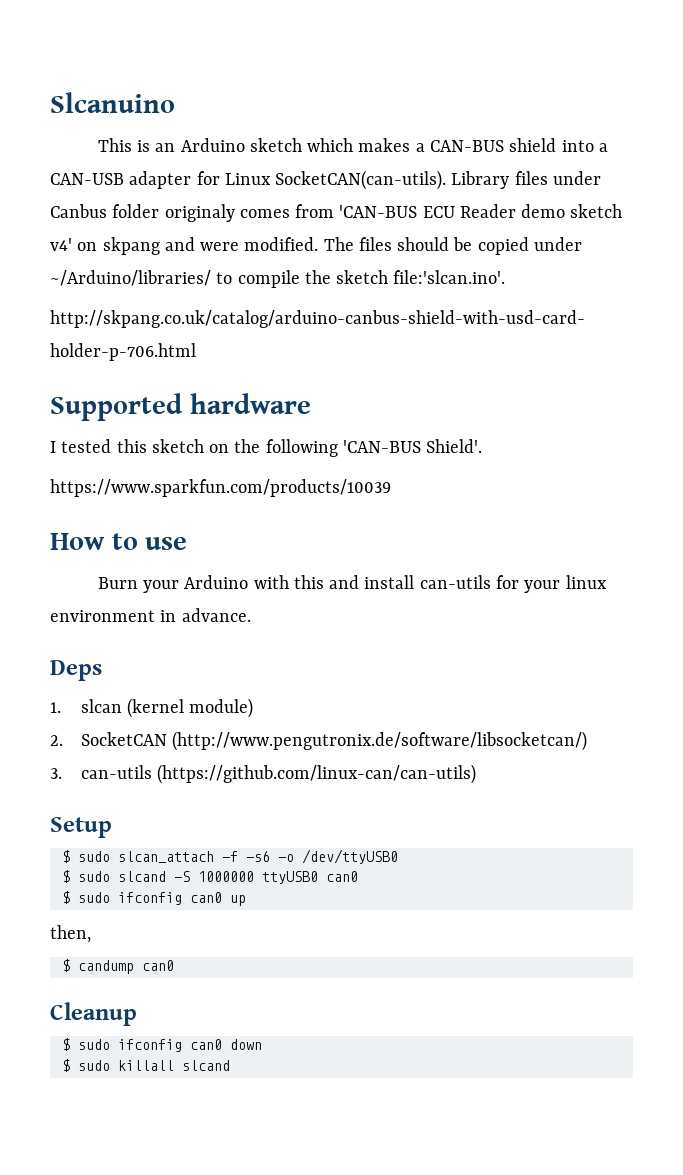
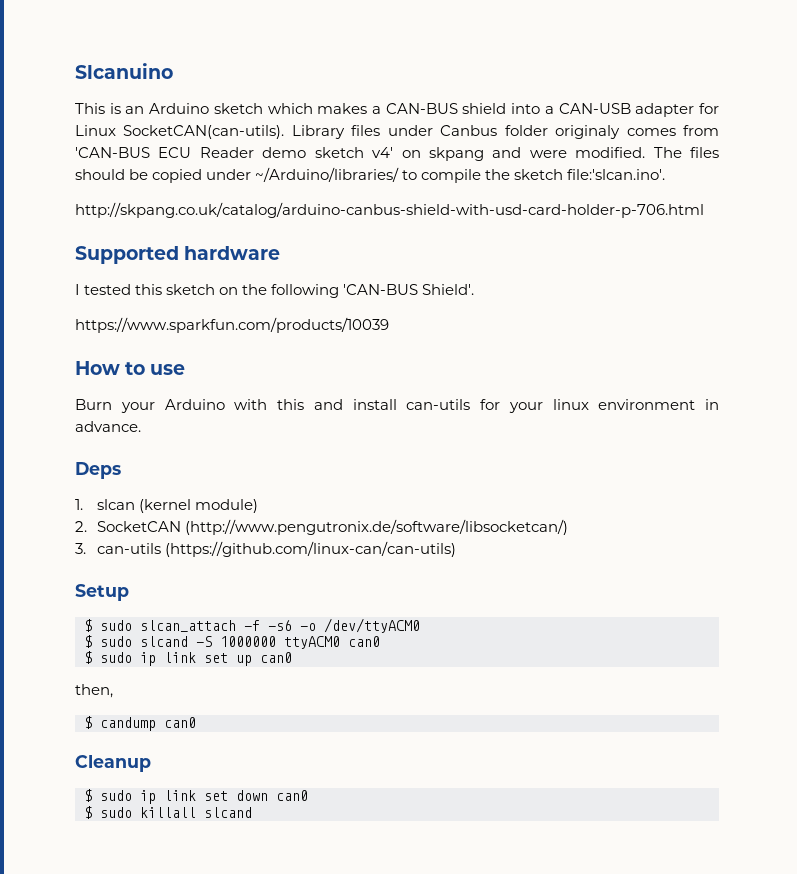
- $ sudo slcan_attach -f -s6 -o /dev/ttyUSB0
+ $ sudo slcan_attach -f -s6 -o /dev/ttyACM0
- $ sudo slcand -S 1000000 ttyUSB0 can0
- $ sudo ifconfig can0 up
+ $ sudo slcand -S 1000000 ttyACM0 can0
+ $ sudo ip link set up can0
- $ sudo ifconfig can0 down
+ $ sudo ip link set down can0

